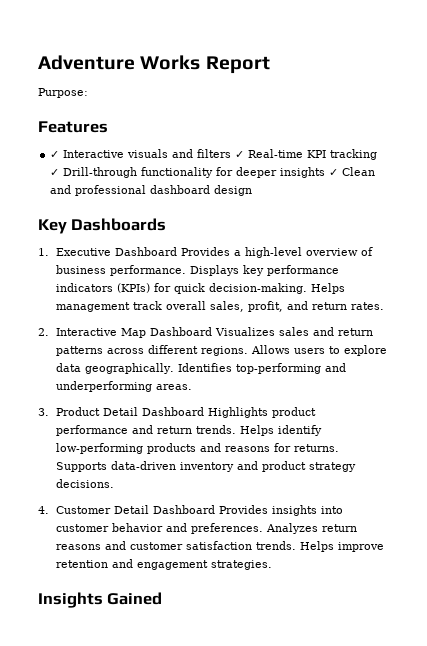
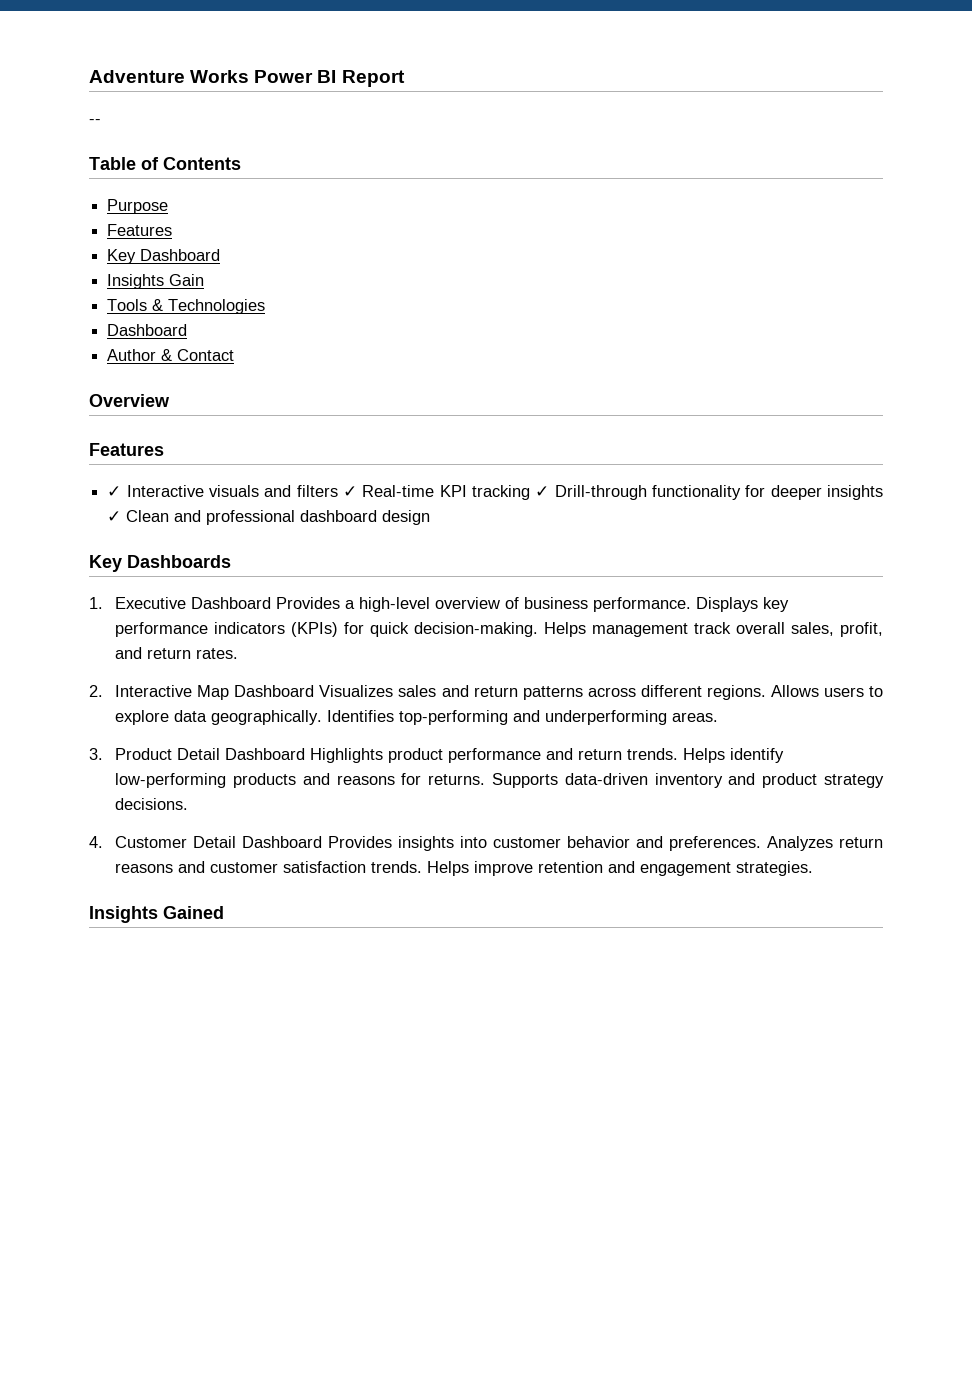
- Adventure Works Report
+ Adventure Works Power BI Report
- Purpose:
+ --
+ Table of Contents
+ Purpose
+ Features
+ Key Dashboard
+ Insights Gain
+ Tools & Technologies
+ Dashboard
+ Author & Contact
+ Overview

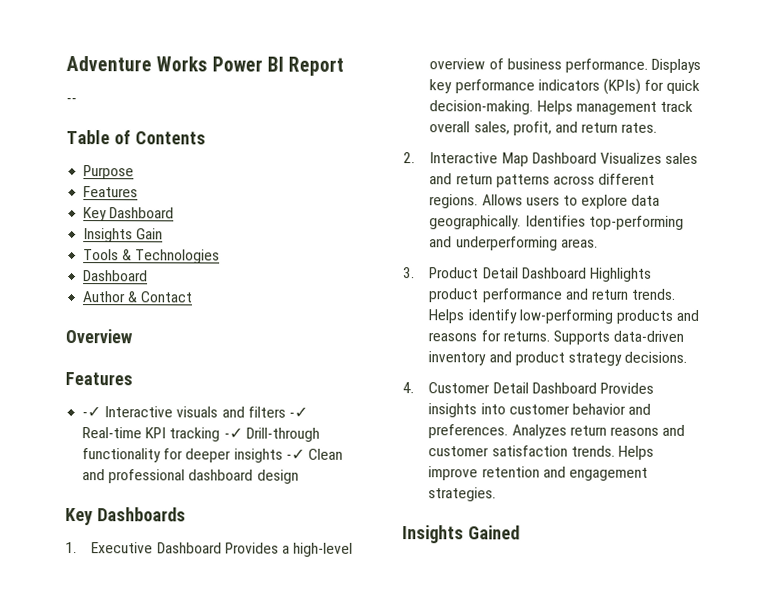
- ✓ Interactive visuals and filters ✓ Real-time KPI tracking ✓ Drill-through functionality for deeper insights ✓ Clean and professional dashboard design
+ -✓ Interactive visuals and filters -✓ Real-time KPI tracking -✓ Drill-through functionality for deeper insights -✓ Clean and professional dashboard design

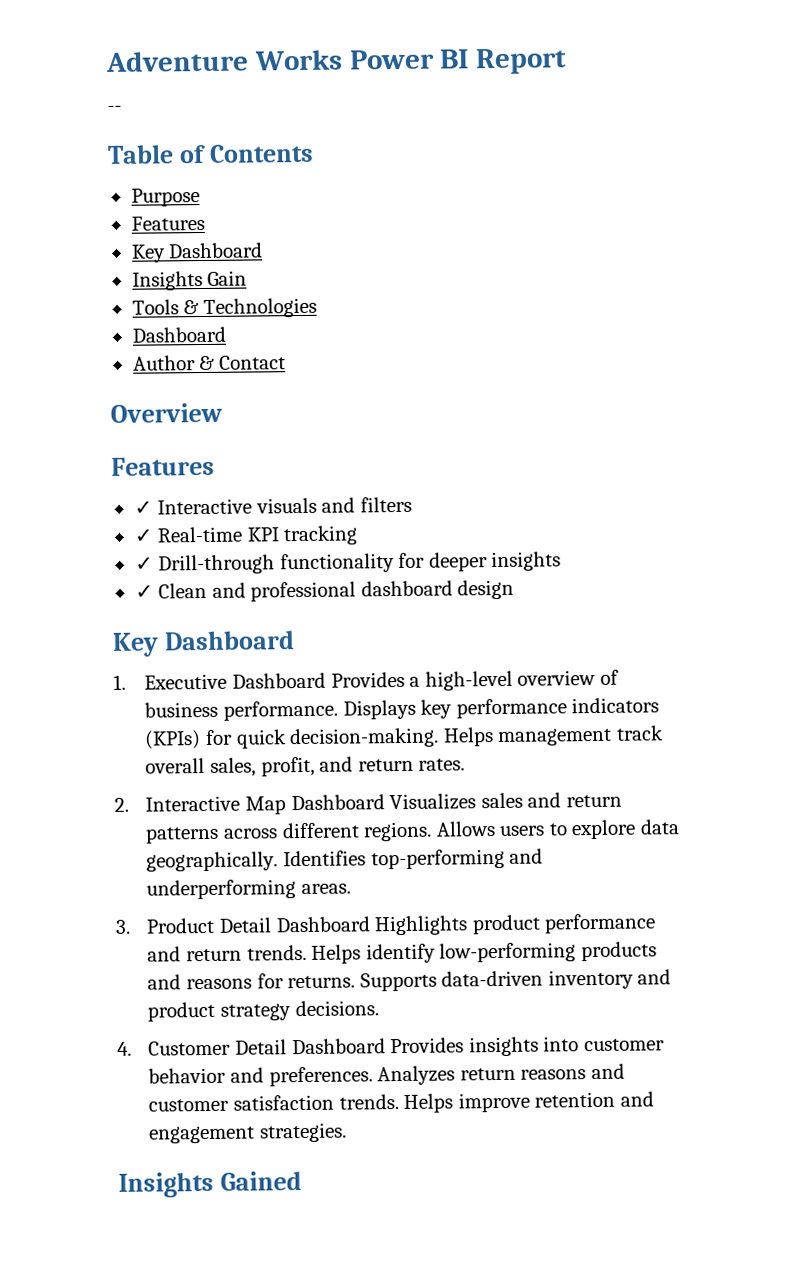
- -✓ Interactive visuals and filters -✓ Real-time KPI tracking -✓ Drill-through functionality for deeper insights -✓ Clean and professional dashboard design
- Key Dashboards
+ ✓ Interactive visuals and filters
+ ✓ Real-time KPI tracking
+ ✓ Drill-through functionality for deeper insights
+ ✓ Clean and professional dashboard design
+ Key Dashboard

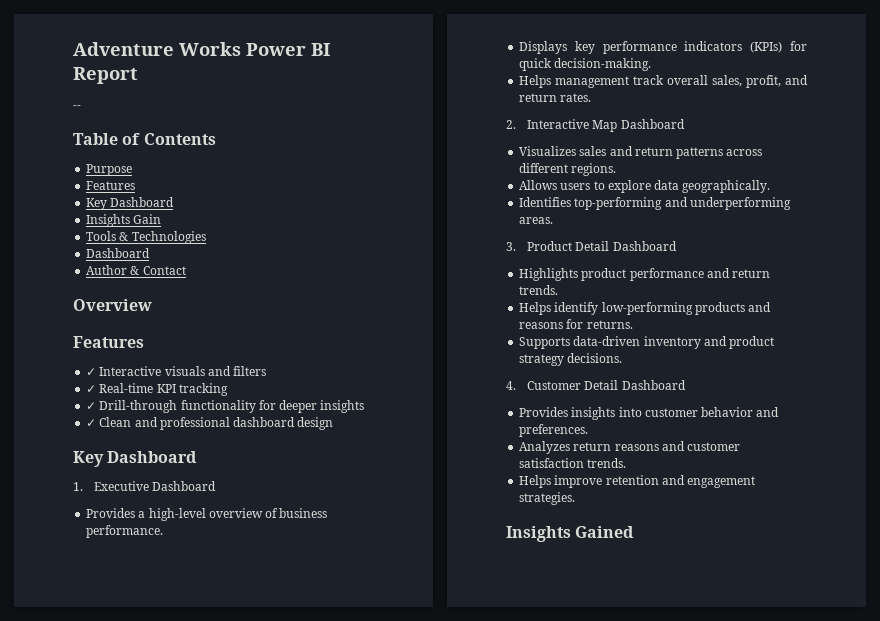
- 1. Executive Dashboard Provides a high-level overview of business performance. Displays key performance indicators (KPIs) for quick decision-making. Helps management track overall sales, profit, and return rates.
+ 1. Executive Dashboard
+ Provides a high-level overview of business performance.
+ Displays key performance indicators (KPIs) for quick decision-making.
+ Helps management track overall sales, profit, and return rates.
- 2. Interactive Map Dashboard Visualizes sales and return patterns across different regions. Allows users to explore data geographically. Identifies top-performing and underperforming areas.
+ 2. Interactive Map Dashboard
+ Visualizes sales and return patterns across different regions.
+ Allows users to explore data geographically.
+ Identifies top-performing and underperforming areas.
- 3. Product Detail Dashboard Highlights product performance and return trends. Helps identify low-performing products and reasons for returns. Supports data-driven inventory and product strategy decisions.
+ 3. Product Detail Dashboard
+ Highlights product performance and return trends.
+ Helps identify low-performing products and reasons for returns.
+ Supports data-driven inventory and product strategy decisions.
- 4. Customer Detail Dashboard Provides insights into customer behavior and preferences. Analyzes return reasons and customer satisfaction trends. Helps improve retention and engagement strategies.
+ 4. Customer Detail Dashboard
+ Provides insights into customer behavior and preferences.
+ Analyzes return reasons and customer satisfaction trends.
+ Helps improve retention and engagement strategies.

